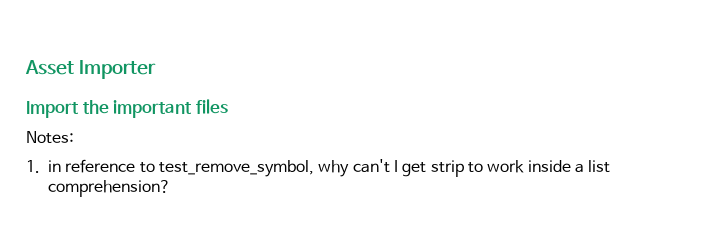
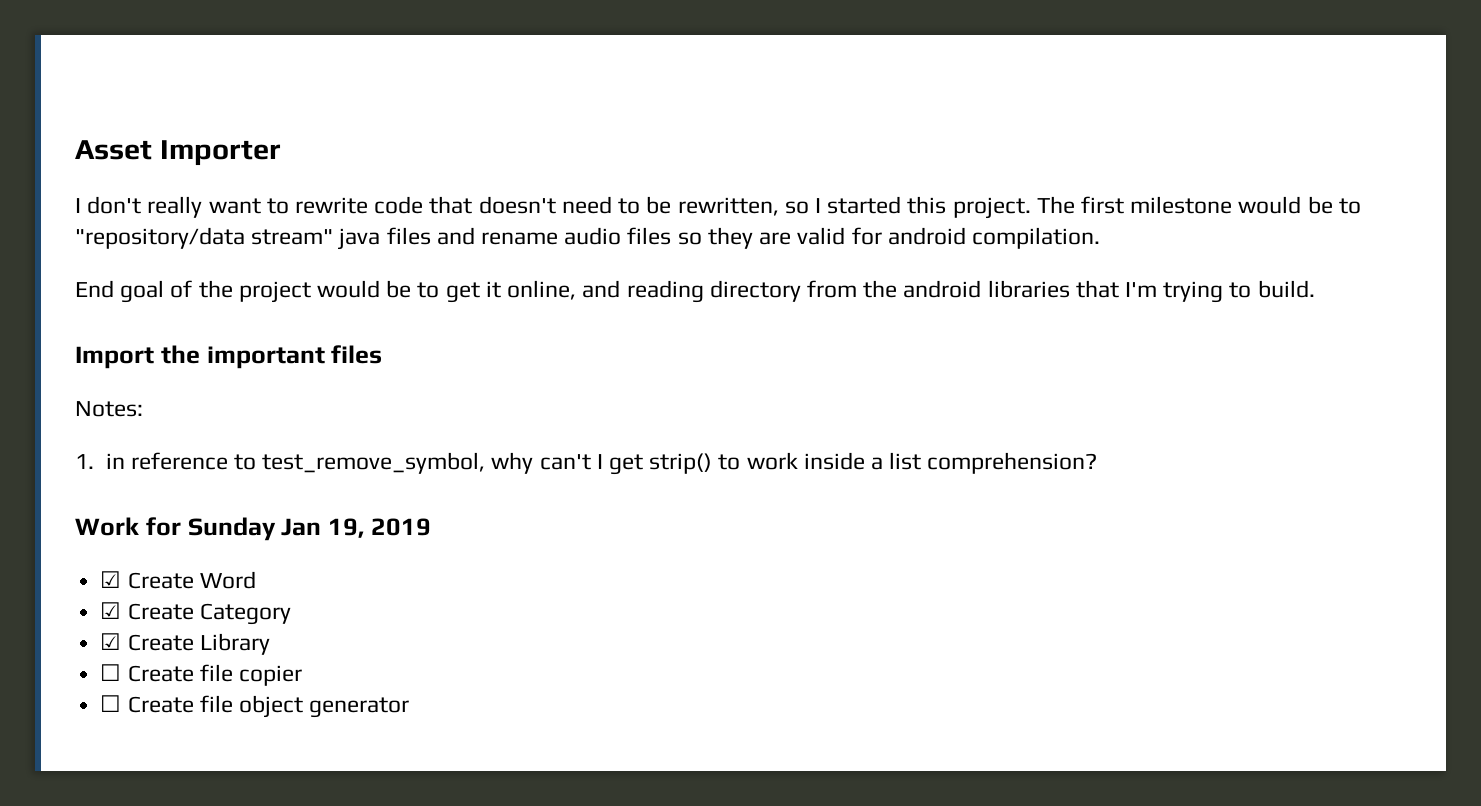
+ I don't really want to rewrite code that doesn't need to be rewritten, so I started this project. The first milestone would be to "repository/data stream" java files and rename audio files so they are valid for android compilation.
+ End goal of the project would be to get it online, and reading directory from the android libraries that I'm trying to build.
- 1. in reference to test_remove_symbol, why can't I get strip to work inside a list comprehension?
+ 1. in reference to test_remove_symbol, why can't I get strip() to work inside a list comprehension?
+ Work for Sunday Jan 19, 2019
+ ☑ Create Word
+ ☑ Create Category
+ ☑ Create Library
+ ☐ Create file copier
+ ☐ Create file object generator

